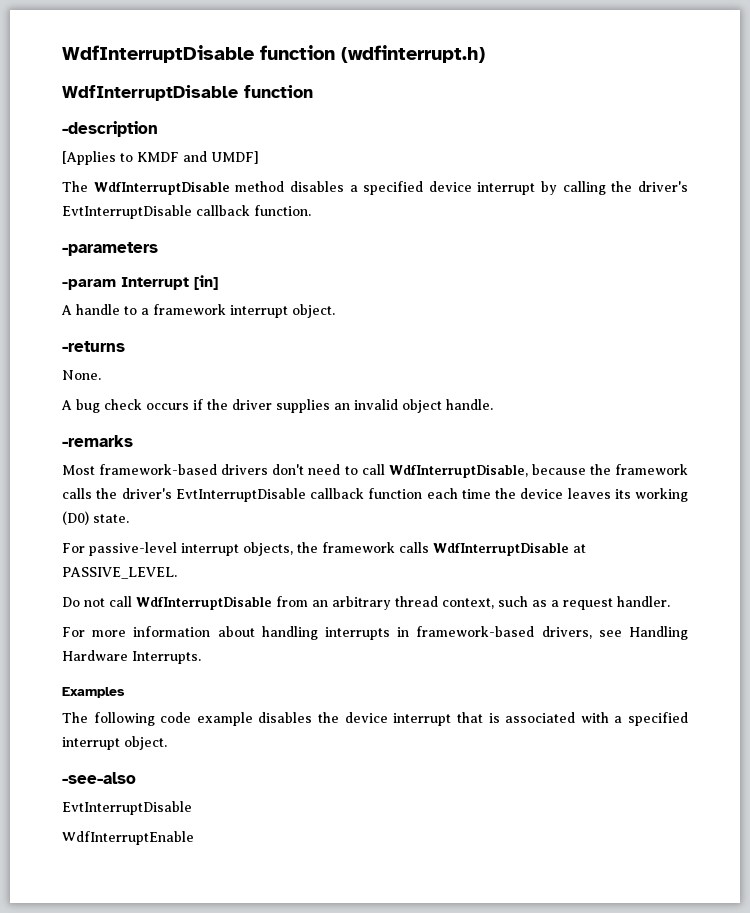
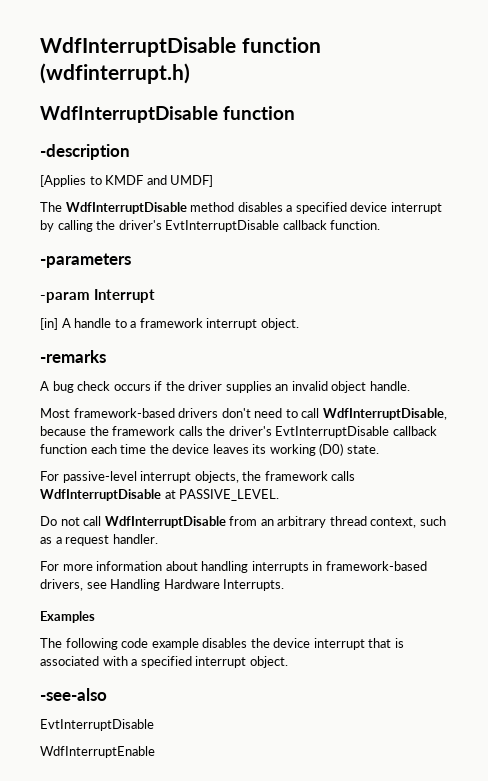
- -param Interrupt [in]
- A handle to a framework interrupt object.
+ -param Interrupt
+ [in] A handle to a framework interrupt object.
- -returns
- None.
+ -remarks
- -remarks

